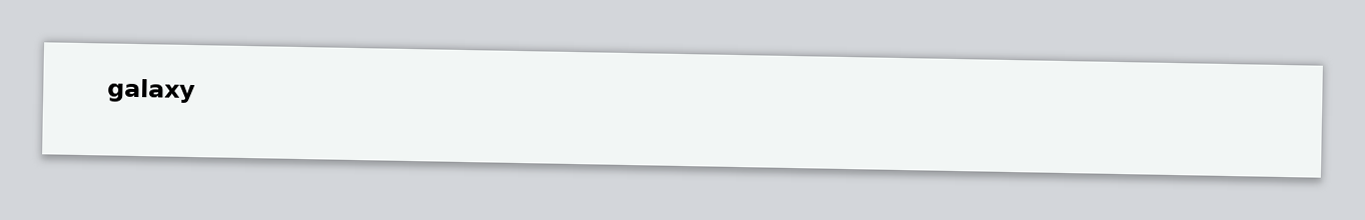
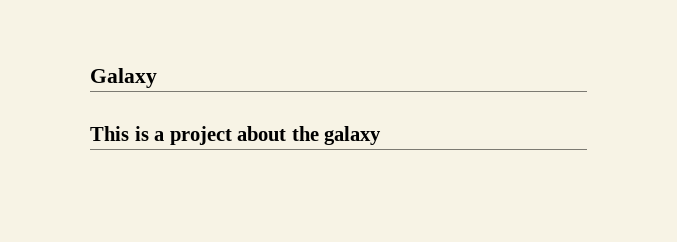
- galaxy
+ Galaxy
+ This is a project about the galaxy

